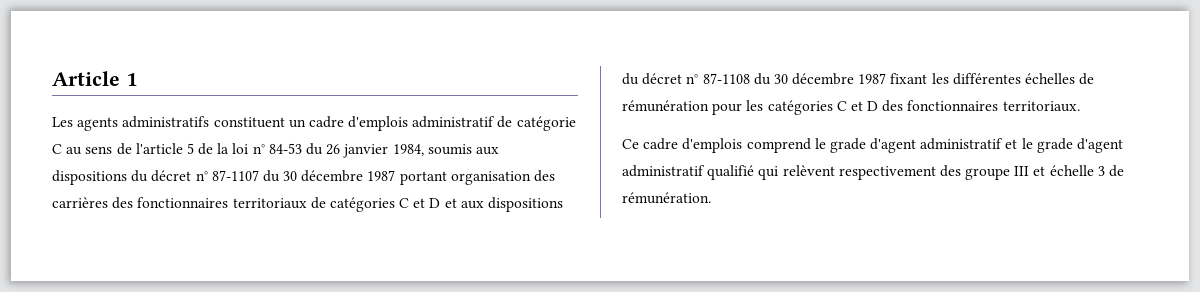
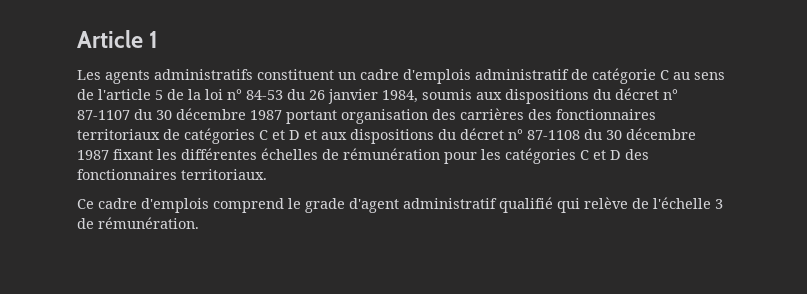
- Ce cadre d'emplois comprend le grade d'agent administratif et le grade d'agent administratif qualifié qui relèvent respectivement des groupe III et échelle 3 de rémunération.
+ Ce cadre d'emplois comprend le grade d'agent administratif qualifié qui relève de l'échelle 3 de rémunération.

